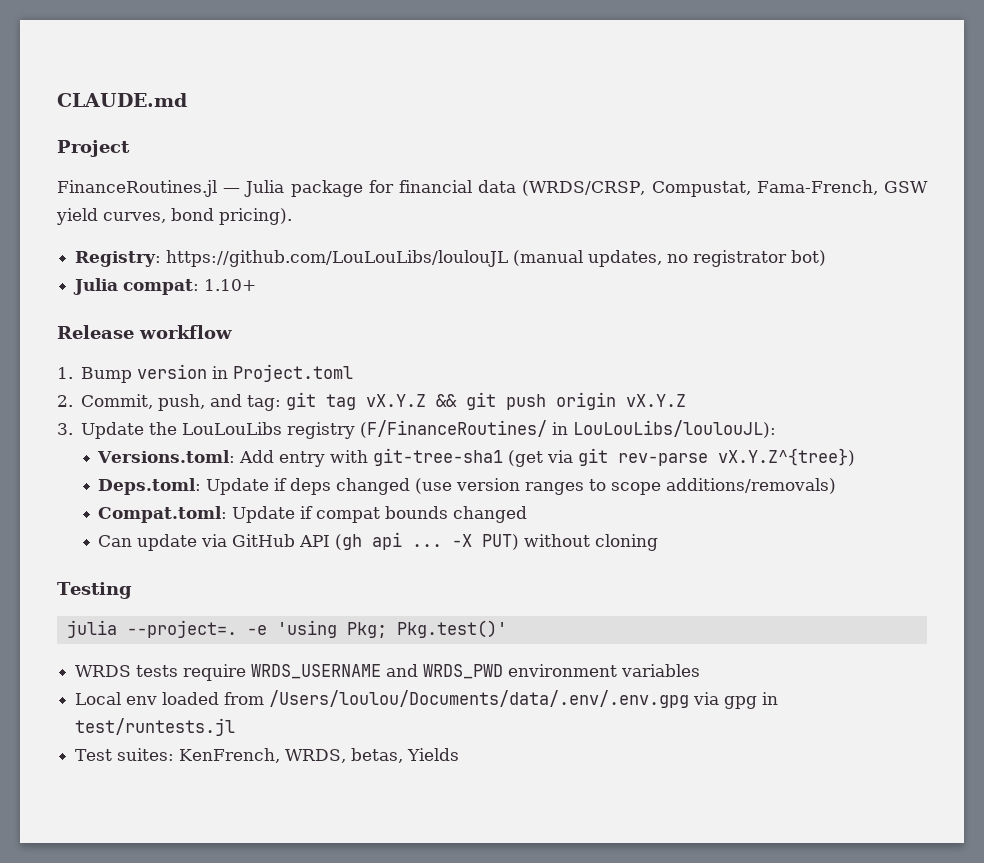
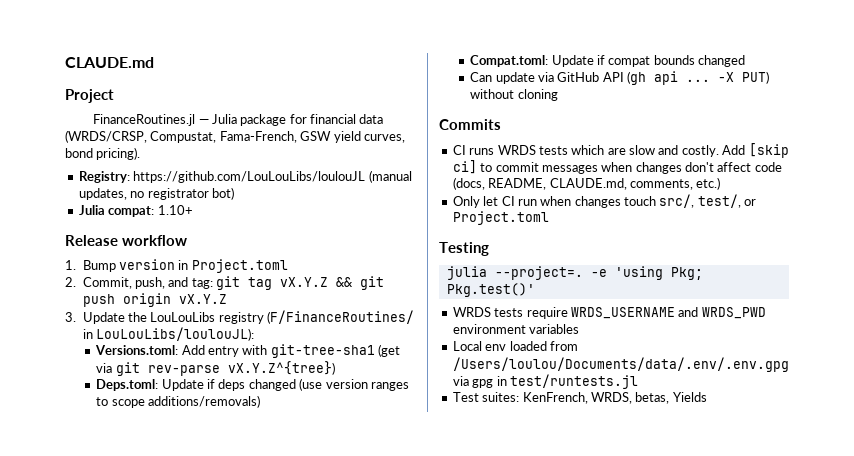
+ Commits
+ CI runs WRDS tests which are slow and costly. Add [skip ci] to commit messages when changes don't affect code (docs, README, CLAUDE.md, comments, etc.)
+ Only let CI run when changes touch src/, test/, or Project.toml

